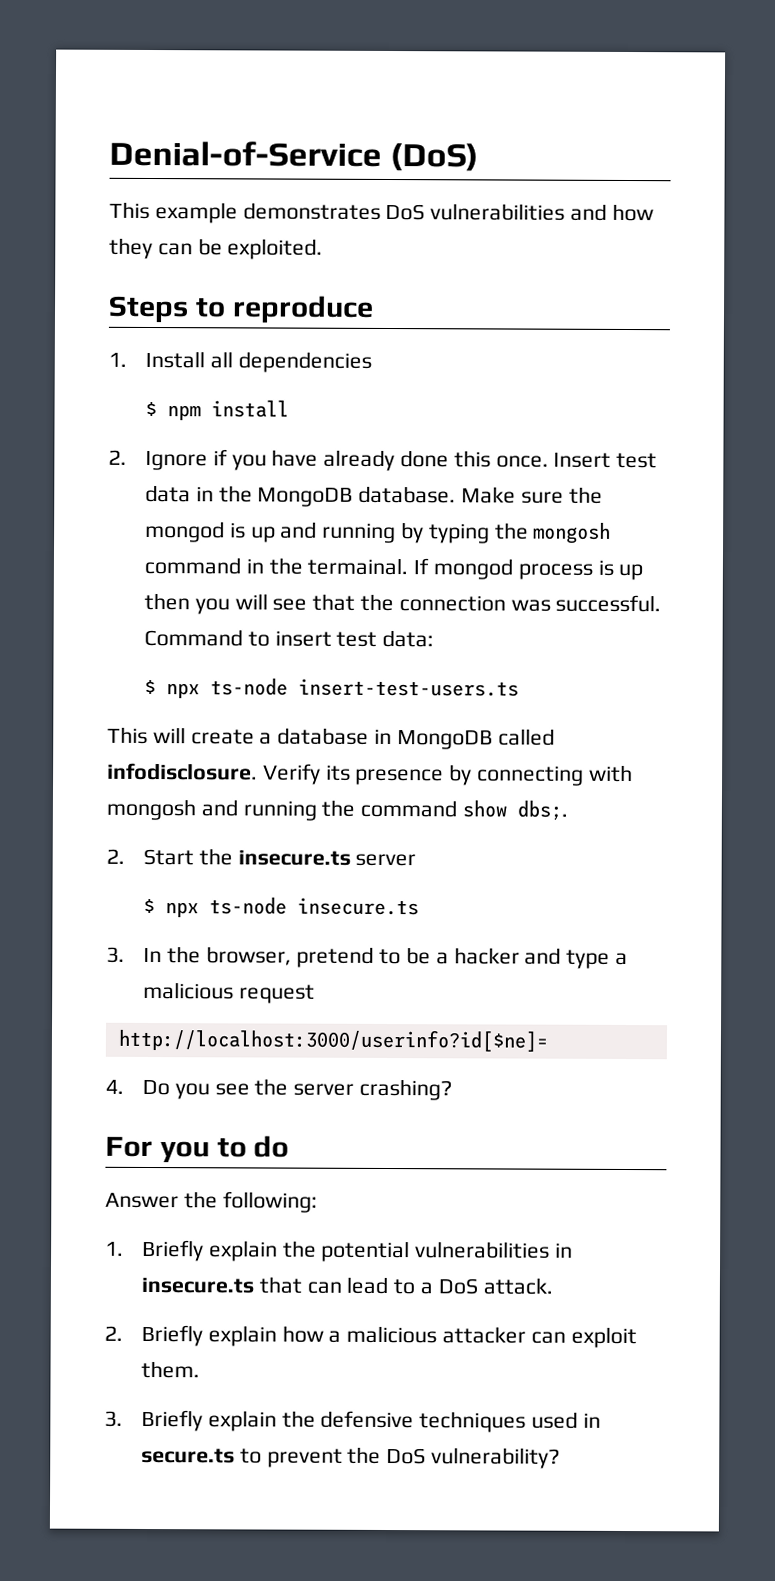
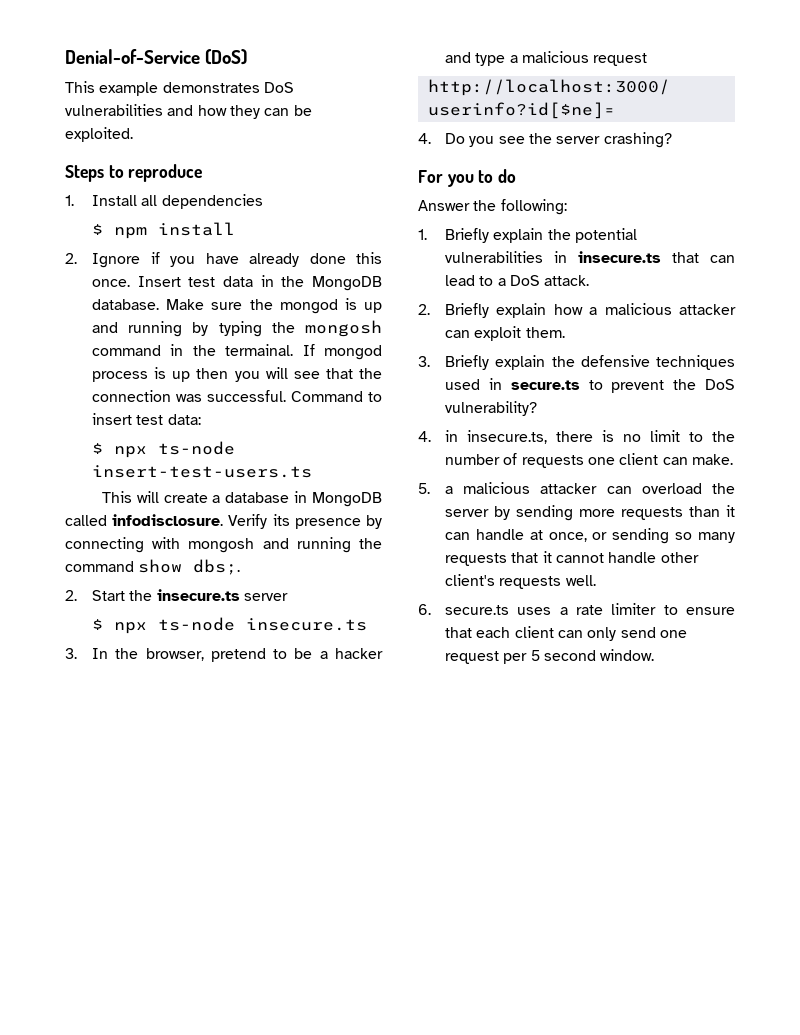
+ 4. in insecure.ts, there is no limit to the number of requests one client can make.
+ 5. a malicious attacker can overload the server by sending more requests than it can handle at once, or sending so many requests that it cannot handle other client's requests well.
+ 6. secure.ts uses a rate limiter to ensure that each client can only send one request per 5 second window.

